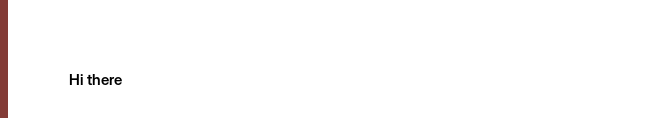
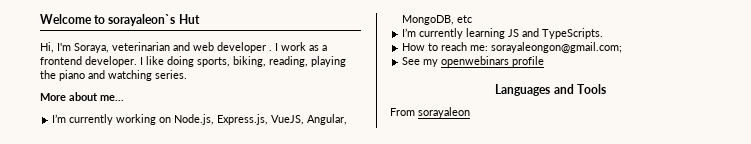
- Hi there
+ Welcome to sorayaleon`s Hut
+ Hi, I'm Soraya, veterinarian and web developer . I work as a frontend developer. I like doing sports, biking, reading, playing the piano and watching series.
+ More about me...
+ I’m currently working on Node.js, Express.js, VueJS, Angular, MongoDB, etc
+ I’m currently learning JS and TypeScripts.
+ How to reach me: sorayaleongon@gmail.com;
+ See my openwebinars profile
+ Languages and Tools
+ From sorayaleon

